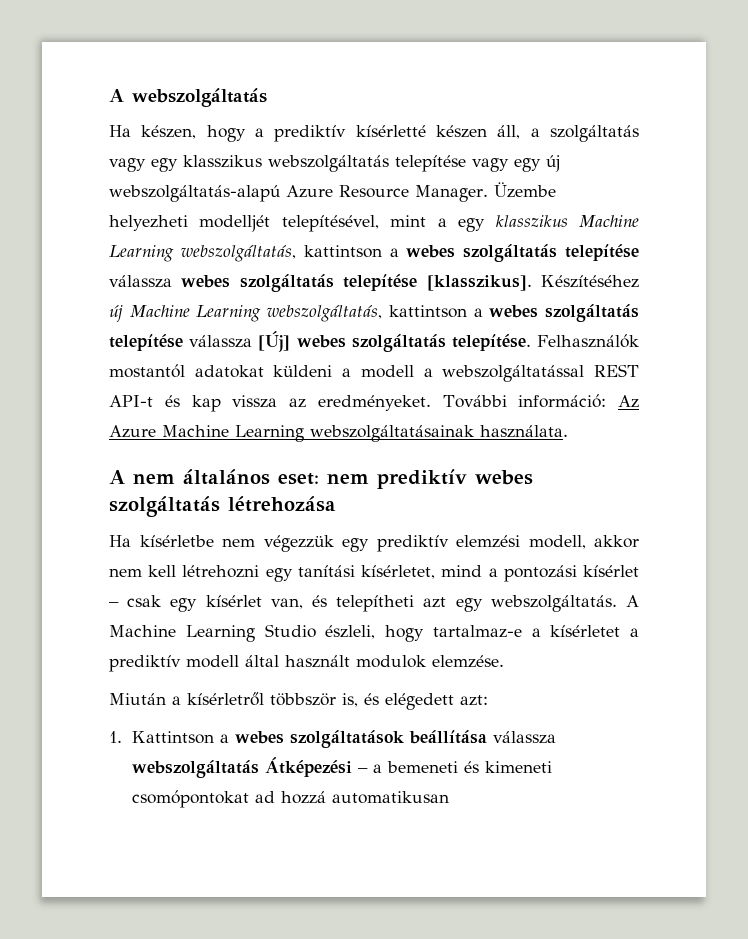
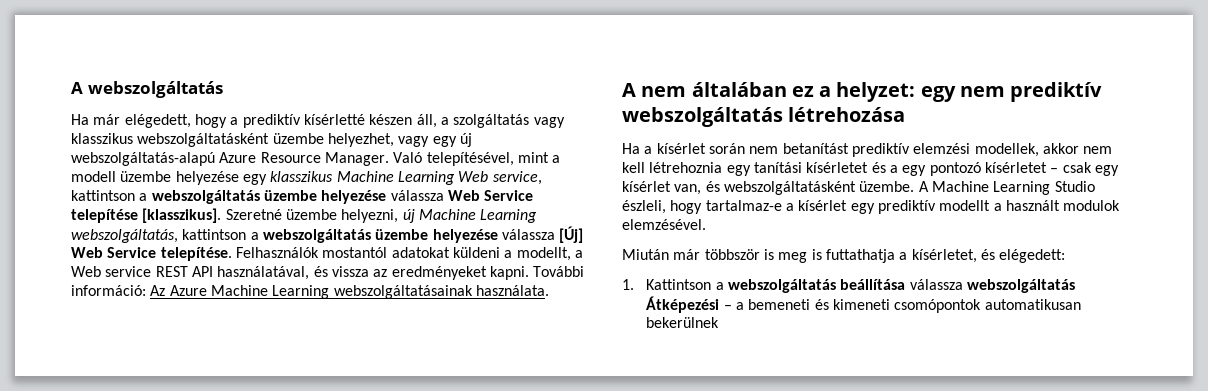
- Ha készen, hogy a prediktív kísérletté készen áll, a szolgáltatás vagy egy klasszikus webszolgáltatás telepítése vagy egy új webszolgáltatás-alapú Azure Resource Manager.
+ Ha már elégedett, hogy a prediktív kísérletté készen áll, a szolgáltatás vagy klasszikus webszolgáltatásként üzembe helyezhet, vagy egy új webszolgáltatás-alapú Azure Resource Manager.
- Üzembe helyezheti modelljét telepítésével, mint a egy klasszikus Machine Learning webszolgáltatás, kattintson a webes szolgáltatás telepítése válassza webes szolgáltatás telepítése [klasszikus]. Készítéséhez új Machine Learning webszolgáltatás, kattintson a webes szolgáltatás telepítése válassza [Új] webes szolgáltatás telepítése.
+ Való telepítésével, mint a modell üzembe helyezése egy klasszikus Machine Learning Web service, kattintson a webszolgáltatás üzembe helyezése válassza Web Service telepítése [klasszikus]. Szeretné üzembe helyezni, új Machine Learning webszolgáltatás, kattintson a webszolgáltatás üzembe helyezése válassza [Új] Web Service telepítése.
- Felhasználók mostantól adatokat küldeni a modell a webszolgáltatással REST API-t és kap vissza az eredményeket.
+ Felhasználók mostantól adatokat küldeni a modellt, a Web service REST API használatával, és vissza az eredményeket kapni.
- A nem általános eset: nem prediktív webes szolgáltatás létrehozása
- Ha kísérletbe nem végezzük egy prediktív elemzési modell, akkor nem kell létrehozni egy tanítási kísérletet, mind a pontozási kísérlet – csak egy kísérlet van, és telepítheti azt egy webszolgáltatás.
+ A nem általában ez a helyzet: egy nem prediktív webszolgáltatás létrehozása
+ Ha a kísérlet során nem betanítást prediktív elemzési modellek, akkor nem kell létrehoznia egy tanítási kísérletet és a egy pontozó kísérletet – csak egy kísérlet van, és webszolgáltatásként üzembe.
- A Machine Learning Studio észleli, hogy tartalmaz-e a kísérletet a prediktív modell által használt modulok elemzése.
+ A Machine Learning Studio észleli, hogy tartalmaz-e a kísérlet egy prediktív modellt a használt modulok elemzésével.
- Miután a kísérletről többször is, és elégedett azt:
+ Miután már többször is meg is futtathatja a kísérletet, és elégedett:
- 1. Kattintson a webes szolgáltatások beállítása válassza webszolgáltatás Átképezési – a bemeneti és kimeneti csomópontokat ad hozzá automatikusan
+ 1. Kattintson a webszolgáltatás beállítása válassza webszolgáltatás Átképezési – a bemeneti és kimeneti csomópontok automatikusan bekerülnek

